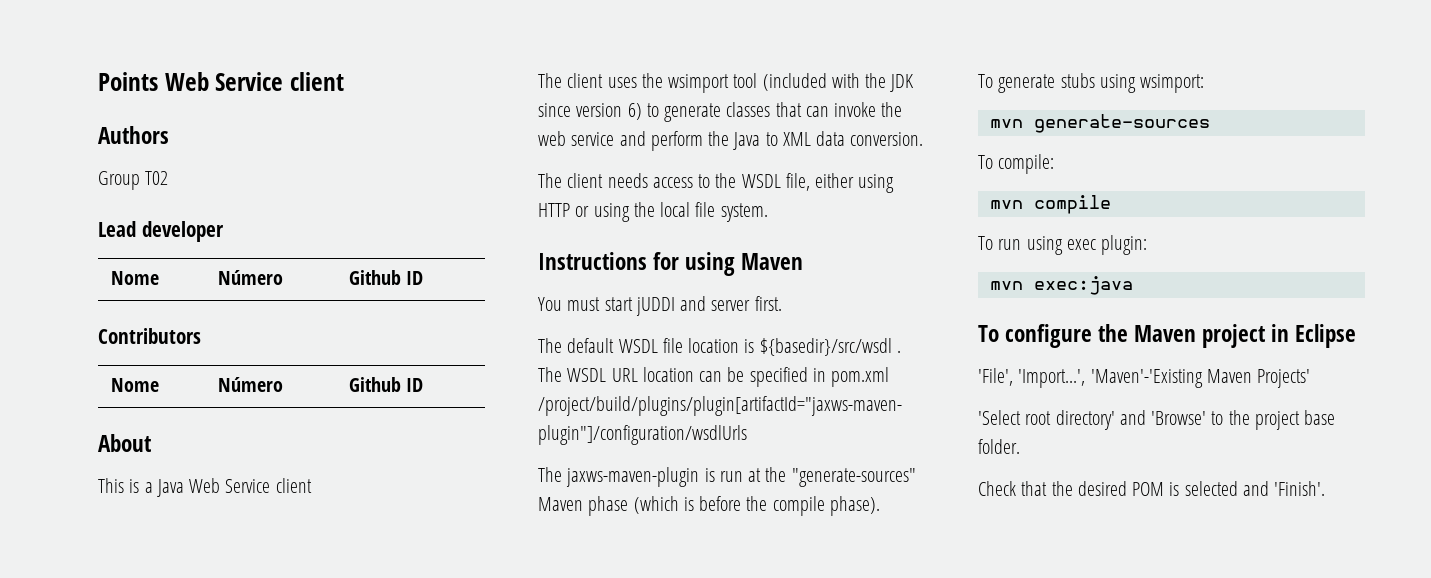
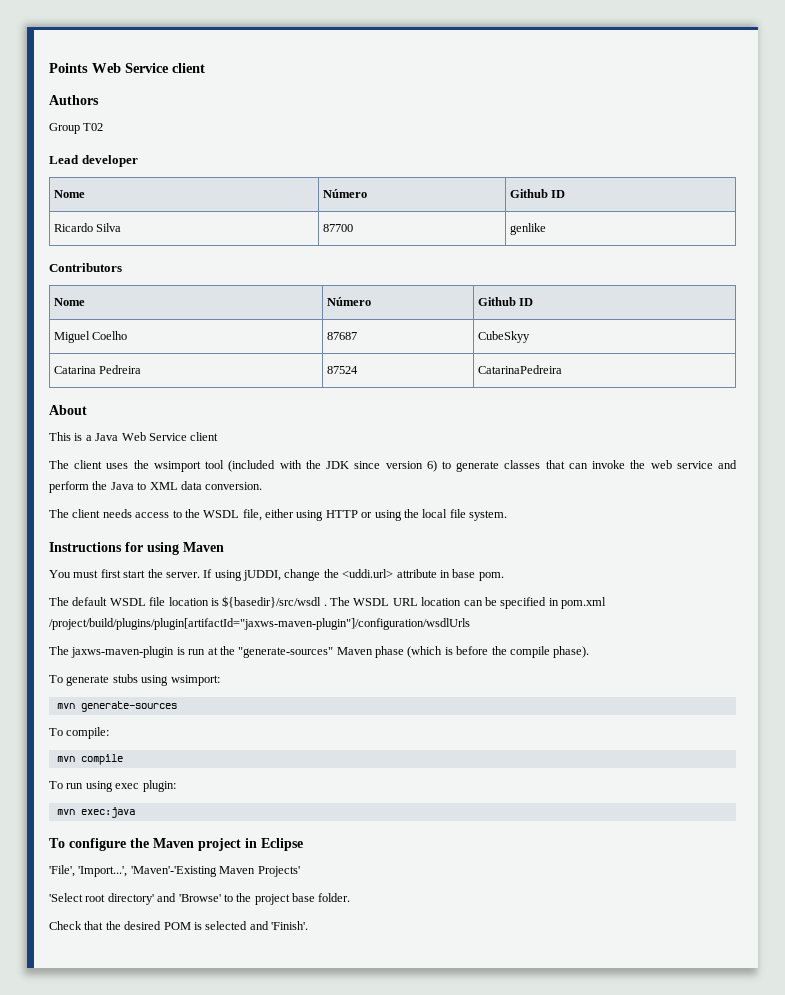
+ Ricardo Silva | 87700 | genlike
+ Miguel Coelho | 87687 | CubeSkyy
+ Catarina Pedreira | 87524 | CatarinaPedreira
- You must start jUDDI and server first.
+ You must first start the server. If using jUDDI, change the <uddi.url> attribute in base pom.

